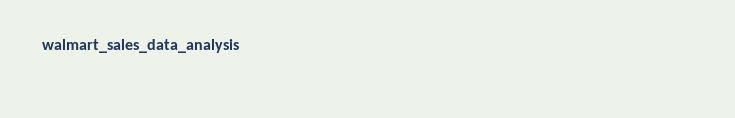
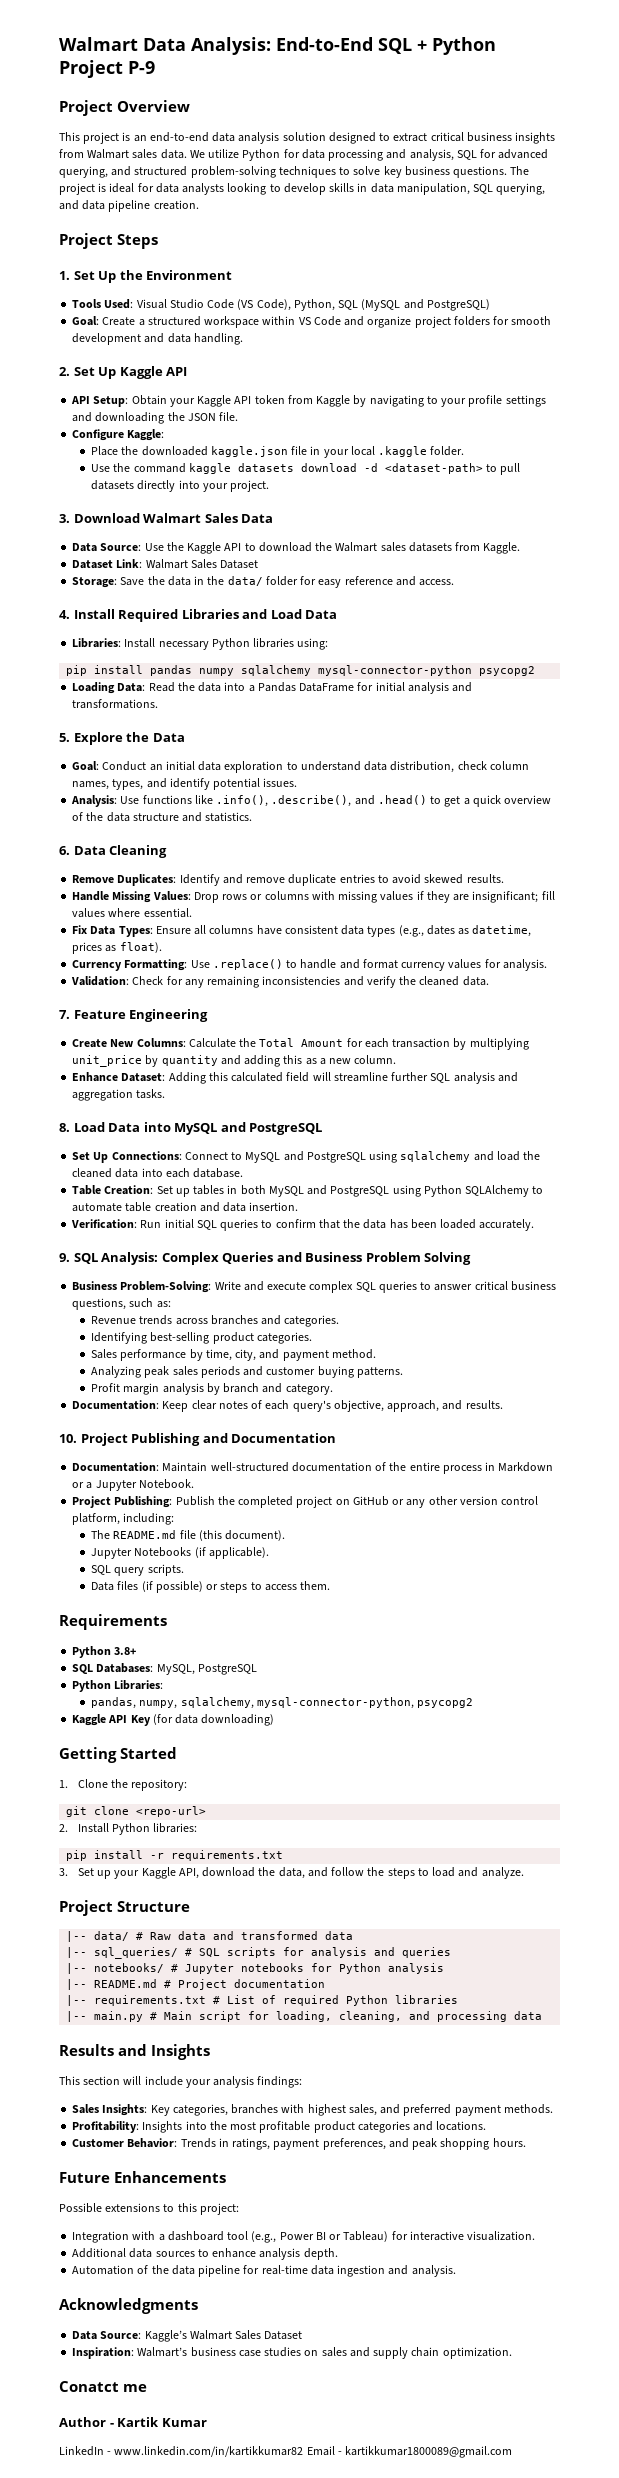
- walmart_sales_data_analysis
+ Walmart Data Analysis: End-to-End SQL + Python Project P-9
+ Project Overview
+ This project is an end-to-end data analysis solution designed to extract critical business insights from Walmart sales data. We utilize Python for data processing and analysis, SQL for advanced querying, and structured problem-solving techniques to solve key business questions. The project is ideal for data analysts looking to develop skills in data manipulation, SQL querying, and data pipeline creation.
+ Project Steps
+ 1. Set Up the Environment
+ Tools Used: Visual Studio Code (VS Code), Python, SQL (MySQL and PostgreSQL)
+ Goal: Create a structured workspace within VS Code and organize project folders for smooth development and data handling.
+ 2. Set Up Kaggle API
+ API Setup: Obtain your Kaggle API token from Kaggle by navigating to your profile settings and downloading the JSON file.
+ Configure Kaggle:
+ Place the downloaded kaggle.json file in your local .kaggle folder.
+ Use the command kaggle datasets download -d <dataset-path> to pull datasets directly into your project.
+ 3. Download Walmart Sales Data
+ Data Source: Use the Kaggle API to download the Walmart sales datasets from Kaggle.
+ Dataset Link: Walmart Sales Dataset
+ Storage: Save the data in the data/ folder for easy reference and access.
+ 4. Install Required Libraries and Load Data
+ Libraries: Install necessary Python libraries using:
+ pip install pandas numpy sqlalchemy mysql-connector-python psycopg2
+ Loading Data: Read the data into a Pandas DataFrame for initial analysis and transformations.
+ 5. Explore the Data
+ Goal: Conduct an initial data exploration to understand data distribution, check column names, types, and identify potential issues.
+ Analysis: Use functions like .info(), .describe(), and .head() to get a quick overview of the data structure and statistics.
+ 6. Data Cleaning
+ Remove Duplicates: Identify and remove duplicate entries to avoid skewed results.
+ Handle Missing Values: Drop rows or columns with missing values if they are insignificant; fill values where essential.
+ Fix Data Types: Ensure all columns have consistent data types (e.g., dates as datetime, prices as float).
+ Currency Formatting: Use .replace() to handle and format currency values for analysis.
+ Validation: Check for any remaining inconsistencies and verify the cleaned data.
+ 7. Feature Engineering
+ Create New Columns: Calculate the Total Amount for each transaction by multiplying unit_price by quantity and adding this as a new column.
+ Enhance Dataset: Adding this calculated field will streamline further SQL analysis and aggregation tasks.
+ 8. Load Data into MySQL and PostgreSQL
+ Set Up Connections: Connect to MySQL and PostgreSQL using sqlalchemy and load the cleaned data into each database.
+ Table Creation: Set up tables in both MySQL and PostgreSQL using Python SQLAlchemy to automate table creation and data insertion.
+ Verification: Run initial SQL queries to confirm that the data has been loaded accurately.
+ 9. SQL Analysis: Complex Queries and Business Problem Solving
+ Business Problem-Solving: Write and execute complex SQL queries to answer critical business questions, such as:
+ Revenue trends across branches and categories.
+ Identifying best-selling product categories.
+ Sales performance by time, city, and payment method.
+ Analyzing peak sales periods and customer buying patterns.
+ Profit margin analysis by branch and category.
+ Documentation: Keep clear notes of each query's objective, approach, and results.
+ 10. Project Publishing and Documentation
+ Documentation: Maintain well-structured documentation of the entire process in Markdown or a Jupyter Notebook.
+ Project Publishing: Publish the completed project on GitHub or any other version control platform, including:
+ The README.md file (this document).
+ Jupyter Notebooks (if applicable).
+ SQL query scripts.
+ Data files (if possible) or steps to access them.
+ Requirements
+ Python 3.8+
+ SQL Databases: MySQL, PostgreSQL
+ Python Libraries:
+ pandas, numpy, sqlalchemy, mysql-connector-python, psycopg2
+ Kaggle API Key (for data downloading)
+ Getting Started
+ 1. Clone the repository:
+ git clone <repo-url>
+ 2. Install Python libraries:
+ pip install -r requirements.txt
+ 3. Set up your Kaggle API, download the data, and follow the steps to load and analyze.
+ Project Structure
+ |-- data/ # Raw data and transformed data
+ |-- sql_queries/ # SQL scripts for analysis and queries
+ |-- notebooks/ # Jupyter notebooks for Python analysis
+ |-- README.md # Project documentation
+ |-- requirements.txt # List of required Python libraries
+ |-- main.py # Main script for loading, cleaning, and processing data
+ Results and Insights
+ This section will include your analysis findings:
+ Sales Insights: Key categories, branches with highest sales, and preferred payment methods.
+ Profitability: Insights into the most profitable product categories and locations.
+ Customer Behavior: Trends in ratings, payment preferences, and peak shopping hours.
+ Future Enhancements
+ Possible extensions to this project:
+ Integration with a dashboard tool (e.g., Power BI or Tableau) for interactive visualization.
+ Additional data sources to enhance analysis depth.
+ Automation of the data pipeline for real-time data ingestion and analysis.
+ Acknowledgments
+ Data Source: Kaggle’s Walmart Sales Dataset
+ Inspiration: Walmart’s business case studies on sales and supply chain optimization.
+ Conatct me
+ Author - Kartik Kumar
+ LinkedIn - www.linkedin.com/in/kartikkumar82 Email - kartikkumar1800089@gmail.com

